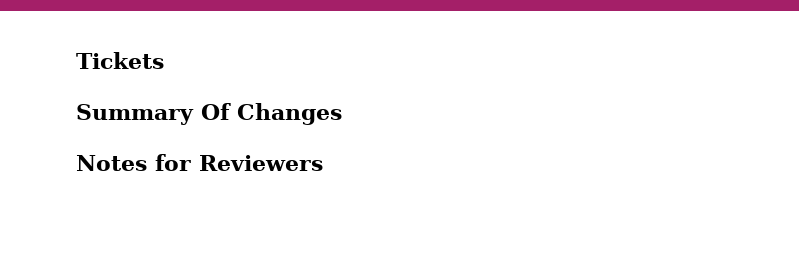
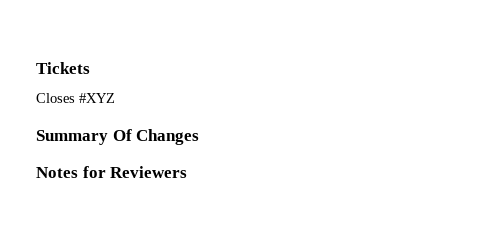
+ Closes #XYZ

